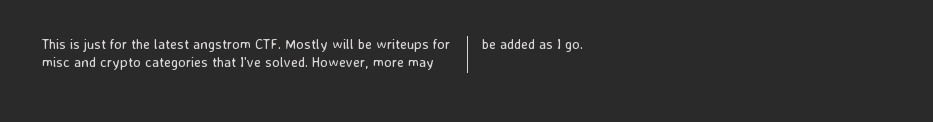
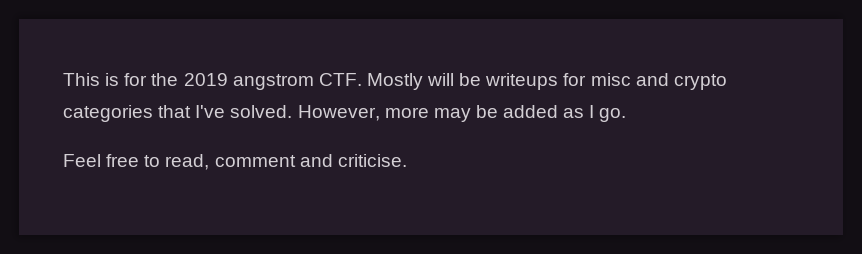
- This is just for the latest angstrom CTF. Mostly will be writeups for misc and crypto categories that I've solved.
+ This is for the 2019 angstrom CTF. Mostly will be writeups for misc and crypto categories that I've solved.
+ Feel free to read, comment and criticise.

